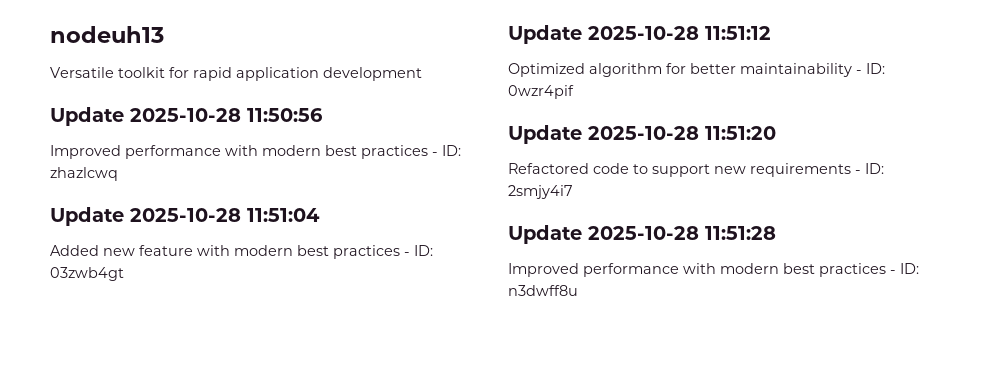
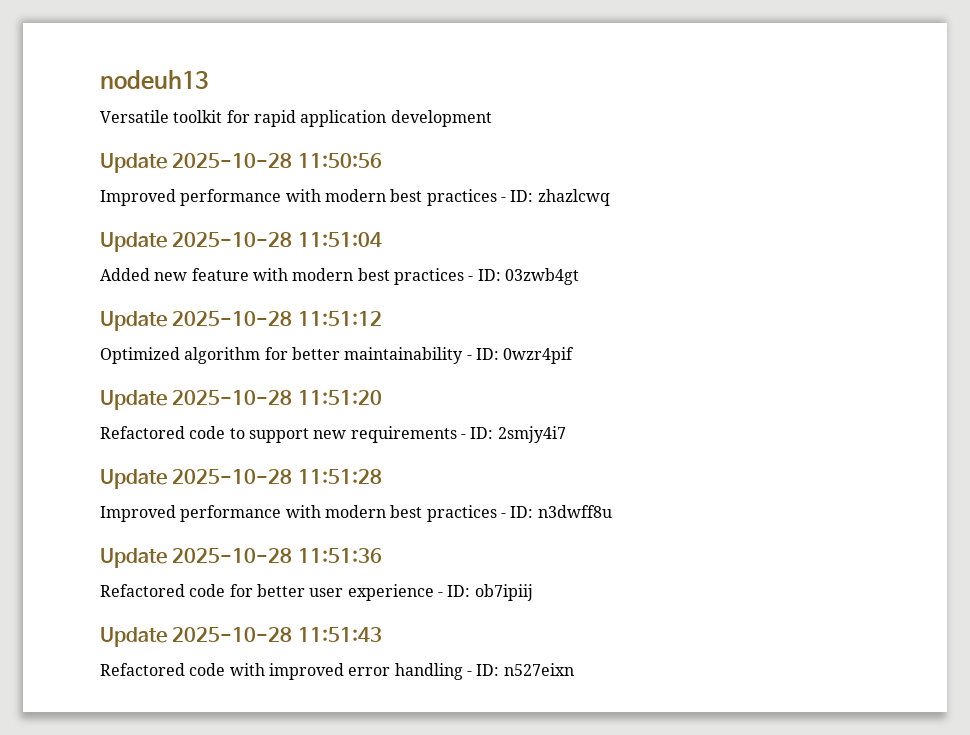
+ Update 2025-10-28 11:51:36
+ Refactored code for better user experience - ID: ob7ipiij
+ Update 2025-10-28 11:51:43
+ Refactored code with improved error handling - ID: n527eixn

